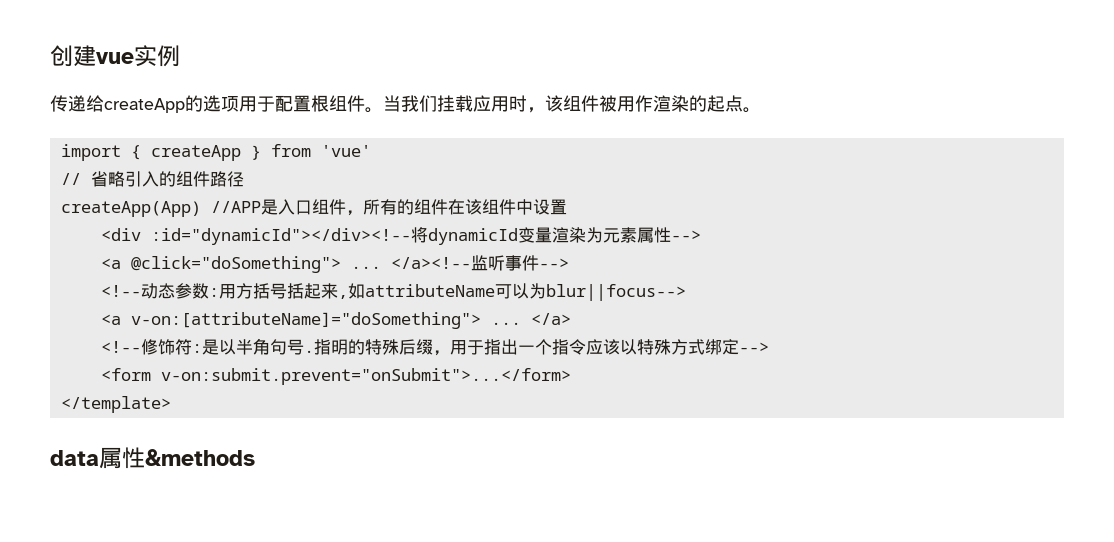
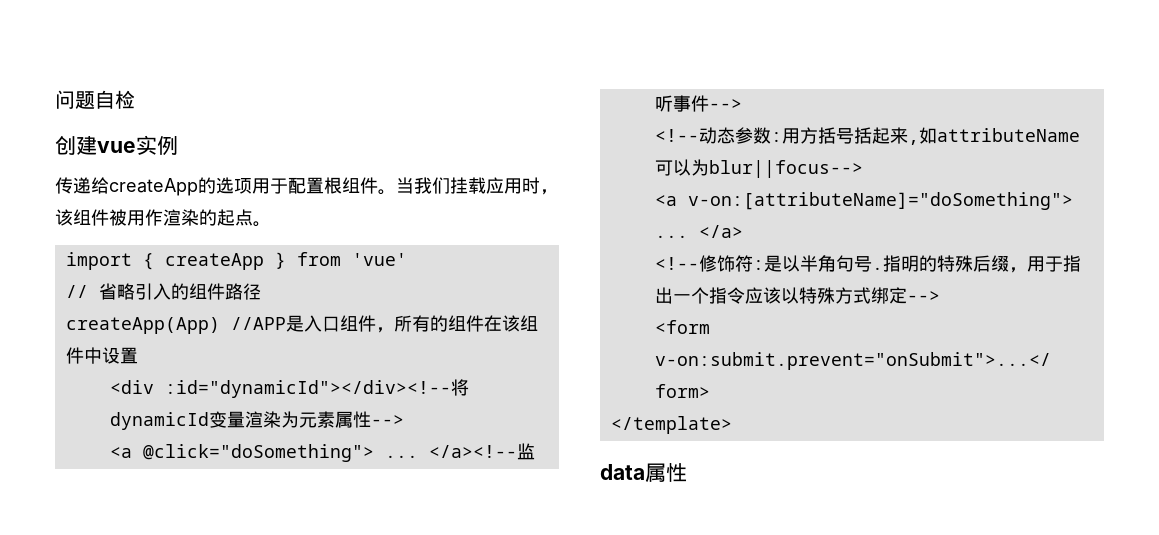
+ 问题自检
- data属性&methods
+ data属性

